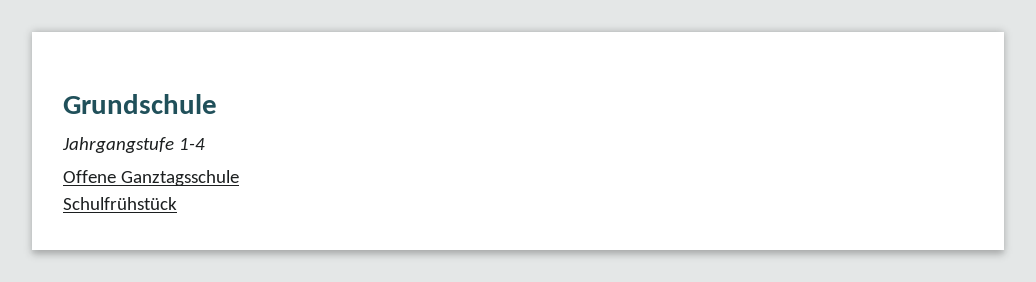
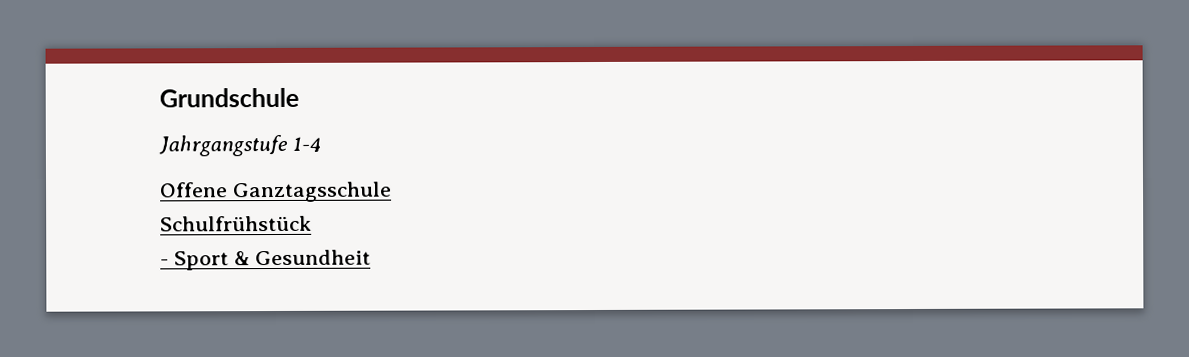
+ - Sport & Gesundheit

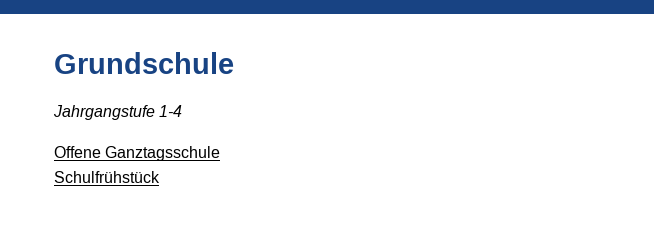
- - Sport & Gesundheit

